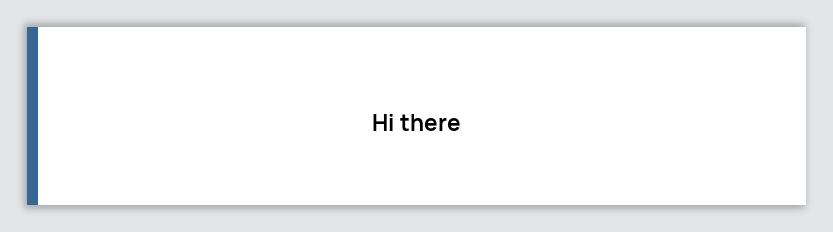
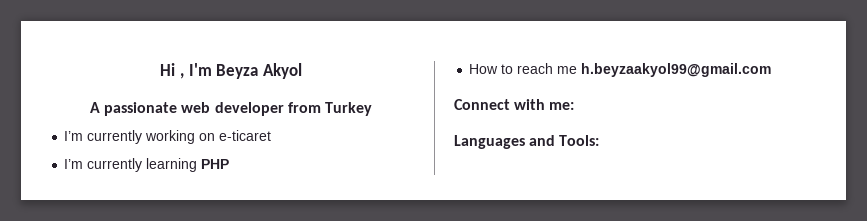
- Hi there
+ Hi , I'm Beyza Akyol
+ A passionate web developer from Turkey
+ I’m currently working on e-ticaret
+ I’m currently learning PHP
+ How to reach me h.beyzaakyol99@gmail.com
+ Connect with me:
+ Languages and Tools:

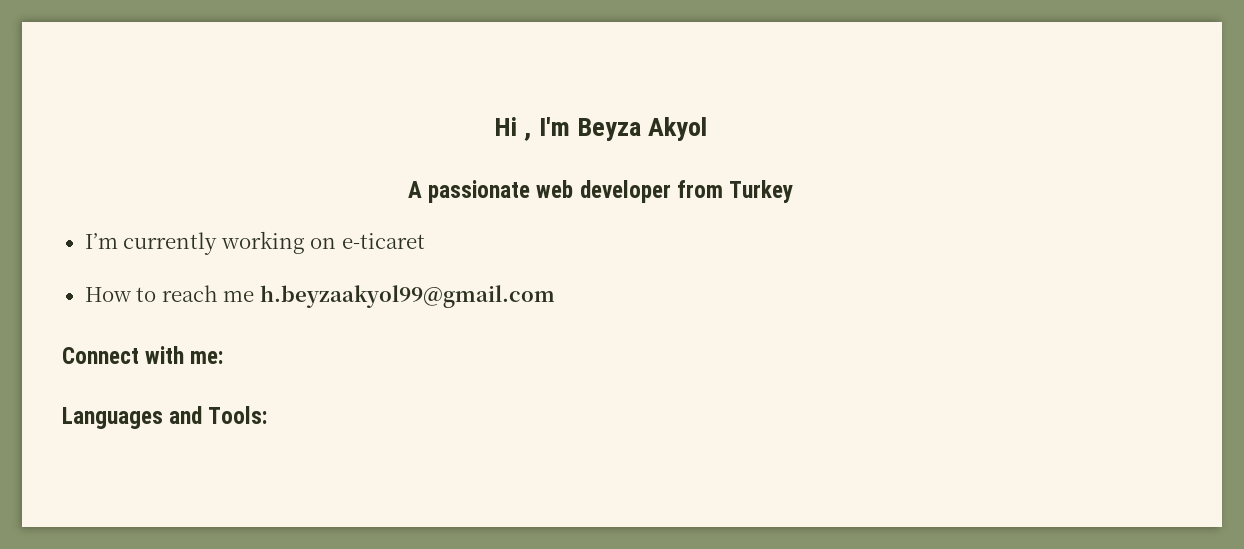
- I’m currently learning PHP

